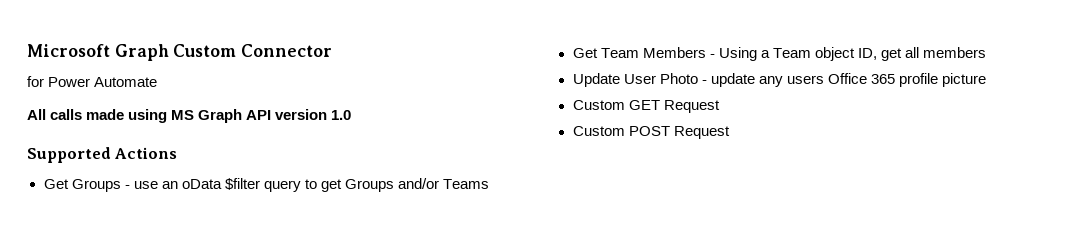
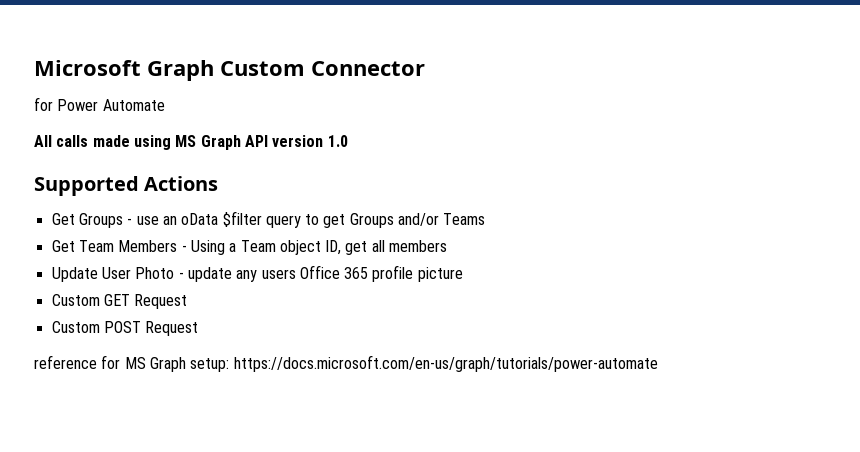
+ reference for MS Graph setup: https://docs.microsoft.com/en-us/graph/tutorials/power-automate

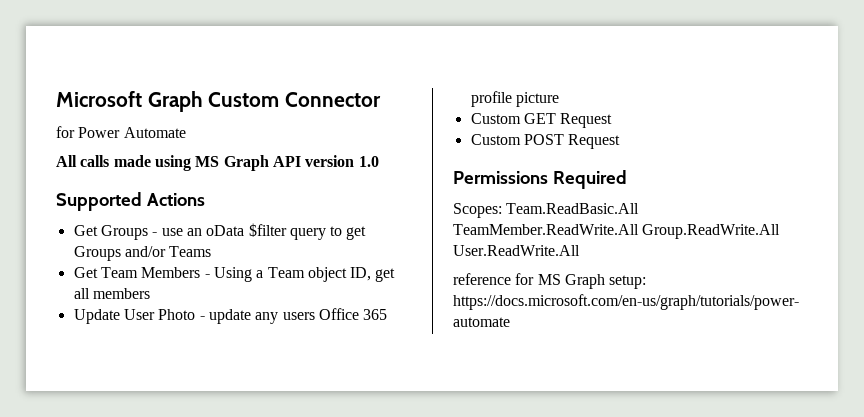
+ Permissions Required
+ Scopes: Team.ReadBasic.All TeamMember.ReadWrite.All Group.ReadWrite.All User.ReadWrite.All

